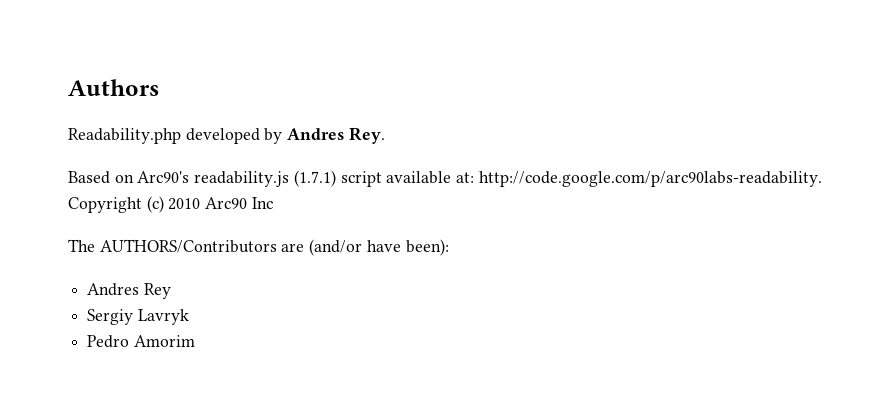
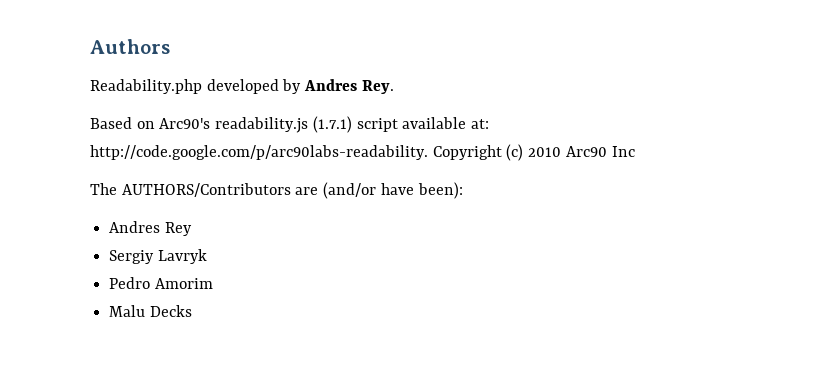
+ Malu Decks

